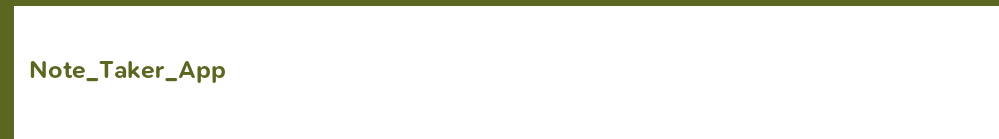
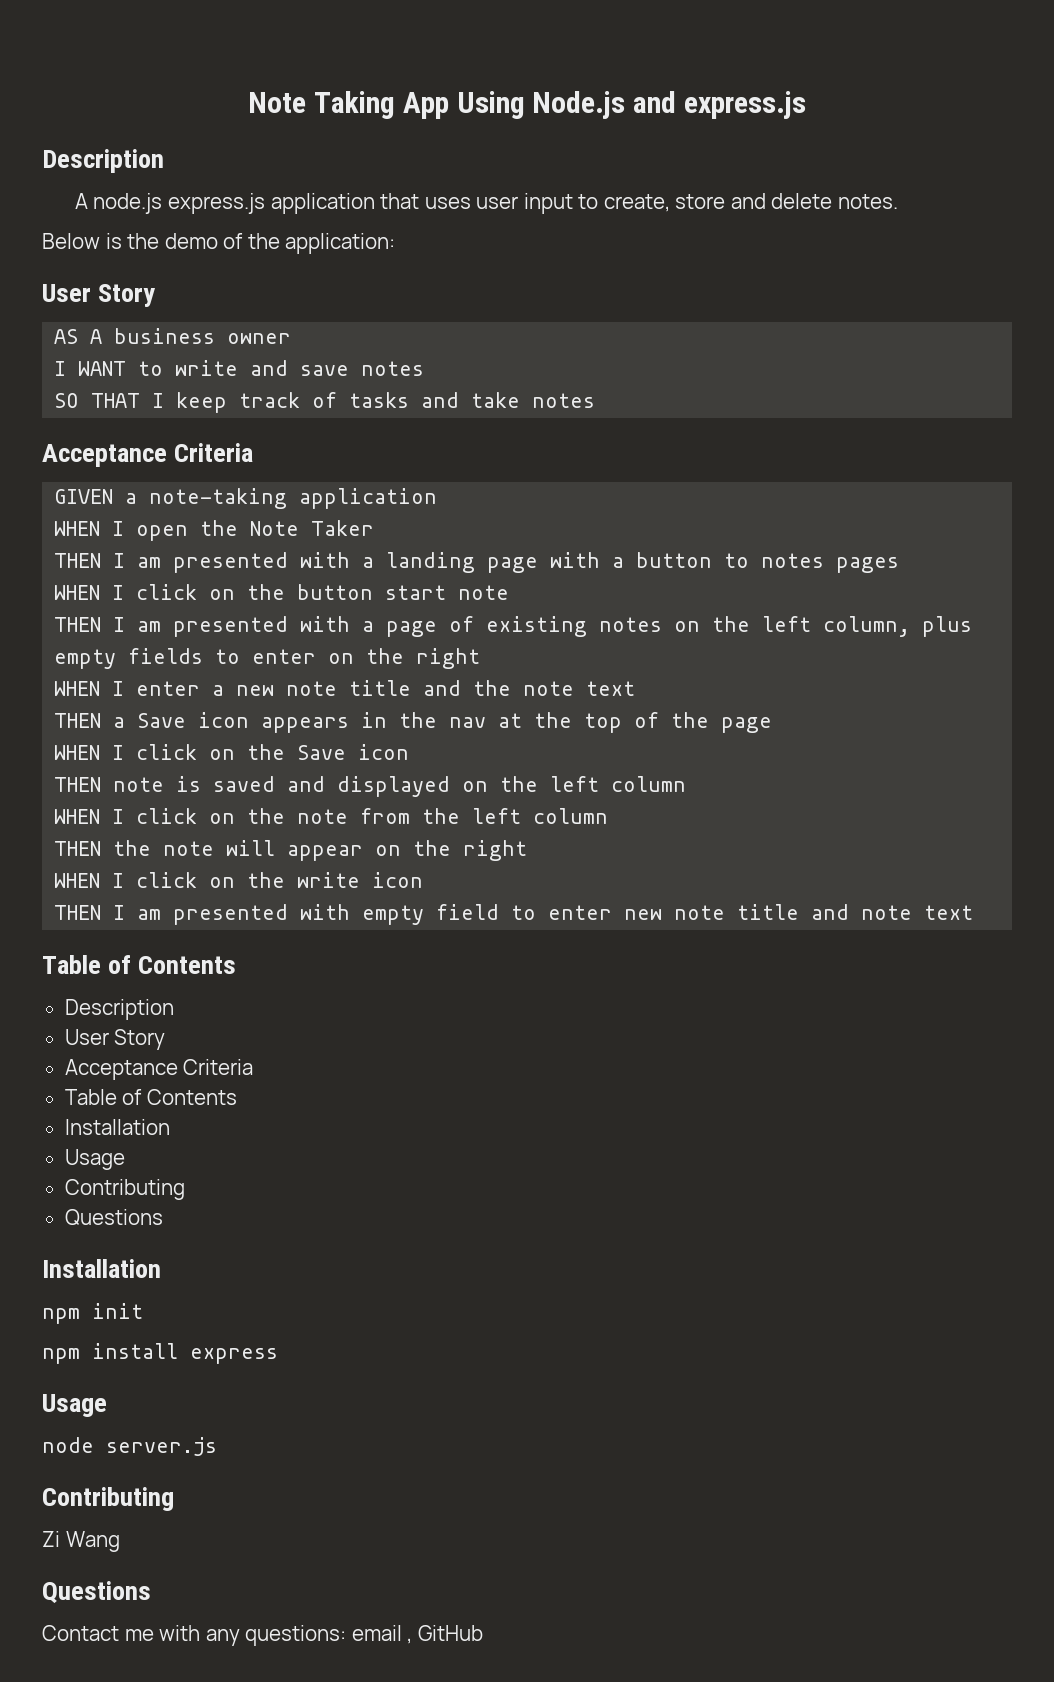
- Note_Taker_App
+ Note Taking App Using Node.js and express.js
+ Description
+ A node.js express.js application that uses user input to create, store and delete notes.
+ Below is the demo of the application:
+ User Story
+ AS A business owner
+ I WANT to write and save notes
+ SO THAT I keep track of tasks and take notes
+ Acceptance Criteria
+ GIVEN a note-taking application
+ WHEN I open the Note Taker
+ THEN I am presented with a landing page with a button to notes pages
+ WHEN I click on the button start note
+ THEN I am presented with a page of existing notes on the left column, plus empty fields to enter on the right
+ WHEN I enter a new note title and the note text
+ THEN a Save icon appears in the nav at the top of the page
+ WHEN I click on the Save icon
+ THEN note is saved and displayed on the left column
+ WHEN I click on the note from the left column
+ THEN the note will appear on the right
+ WHEN I click on the write icon
+ THEN I am presented with empty field to enter new note title and note text
+ Table of Contents
+ Description
+ User Story
+ Acceptance Criteria
+ Table of Contents
+ Installation
+ Usage
+ Contributing
+ Questions
+ Installation
+ npm init
+ npm install express
+ Usage
+ node server.js
+ Contributing
+ Zi Wang
+ Questions
+ Contact me with any questions: email , GitHub

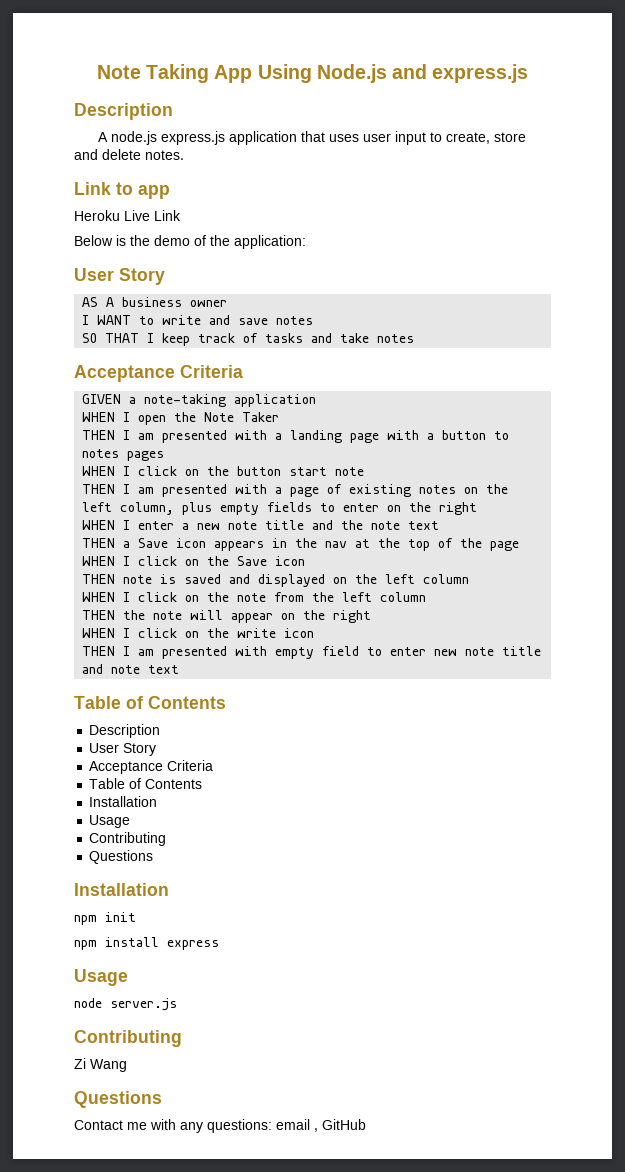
+ Link to app
+ Heroku Live Link

